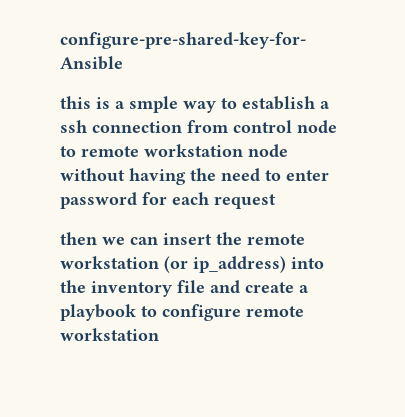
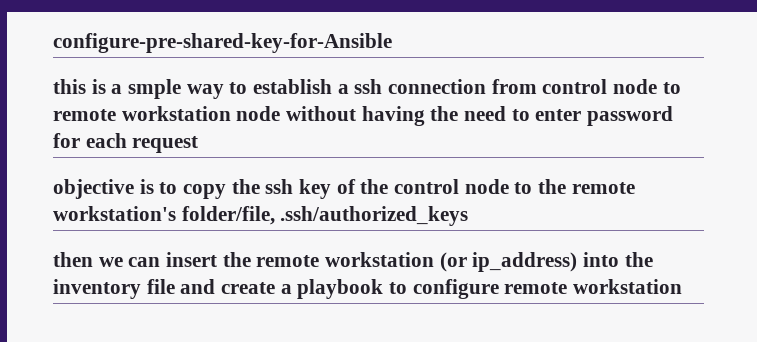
+ objective is to copy the ssh key of the control node to the remote workstation's folder/file, .ssh/authorized_keys

